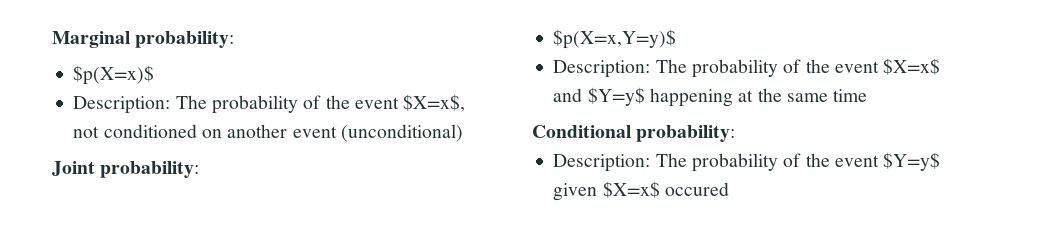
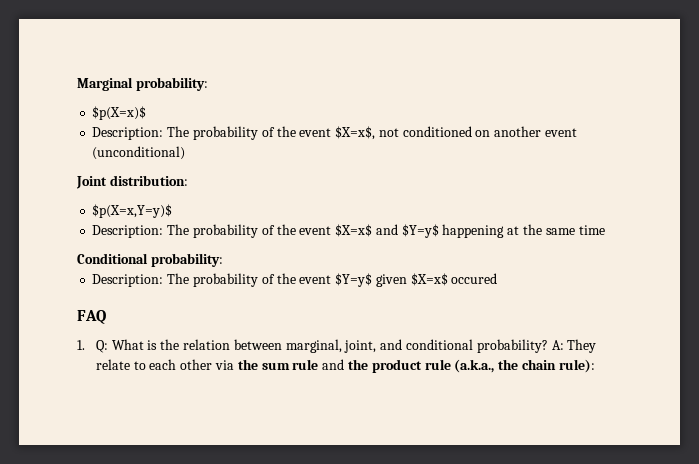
- Joint probability:
+ Joint distribution:
+ FAQ
+ 1. Q: What is the relation between marginal, joint, and conditional probability? A: They relate to each other via the sum rule and the product rule (a.k.a., the chain rule):

